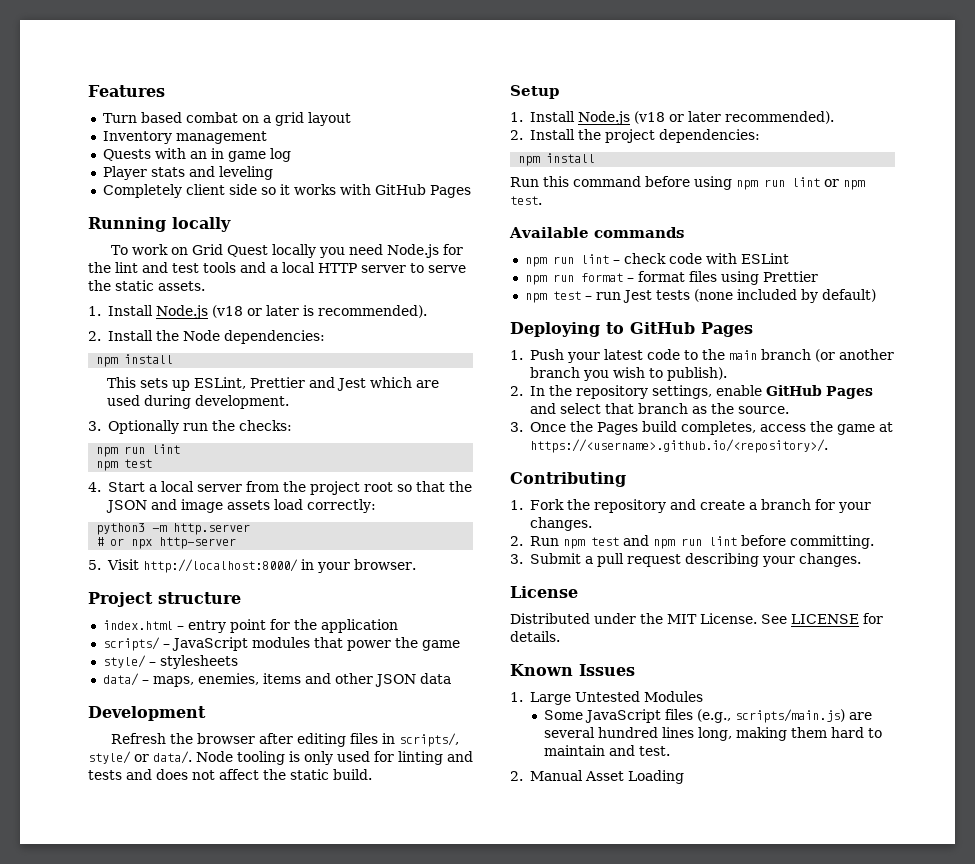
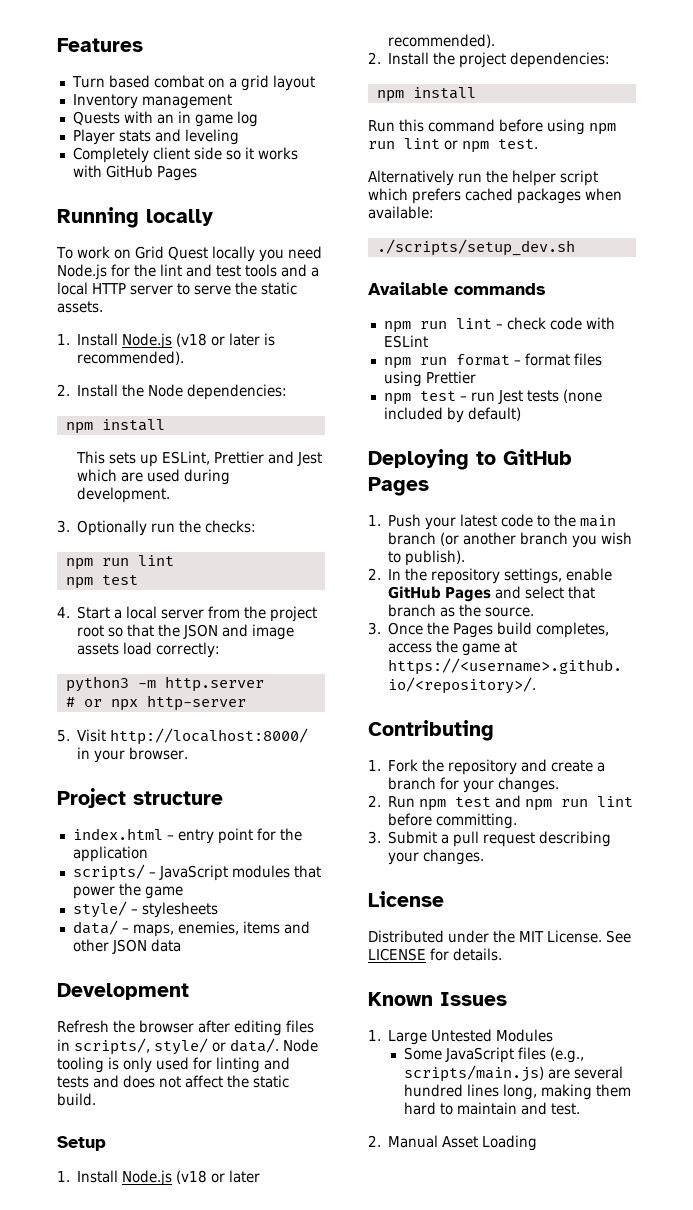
+ Alternatively run the helper script which prefers cached packages when available:
+ ./scripts/setup_dev.sh

